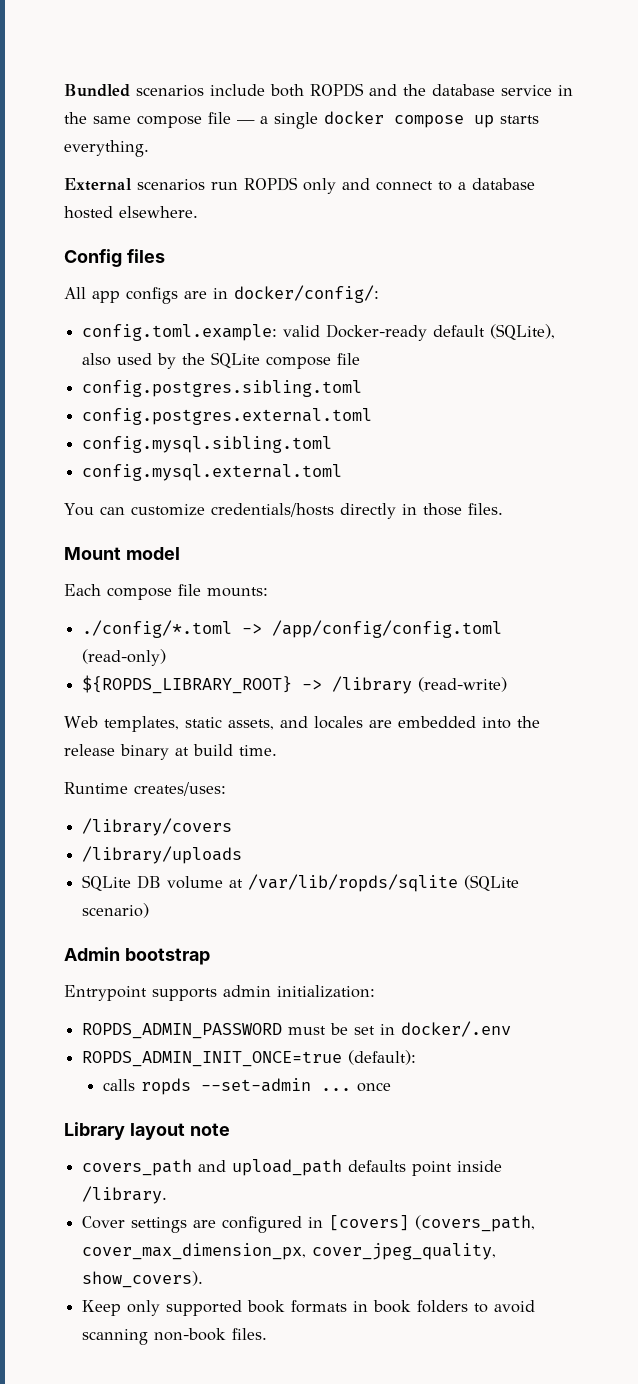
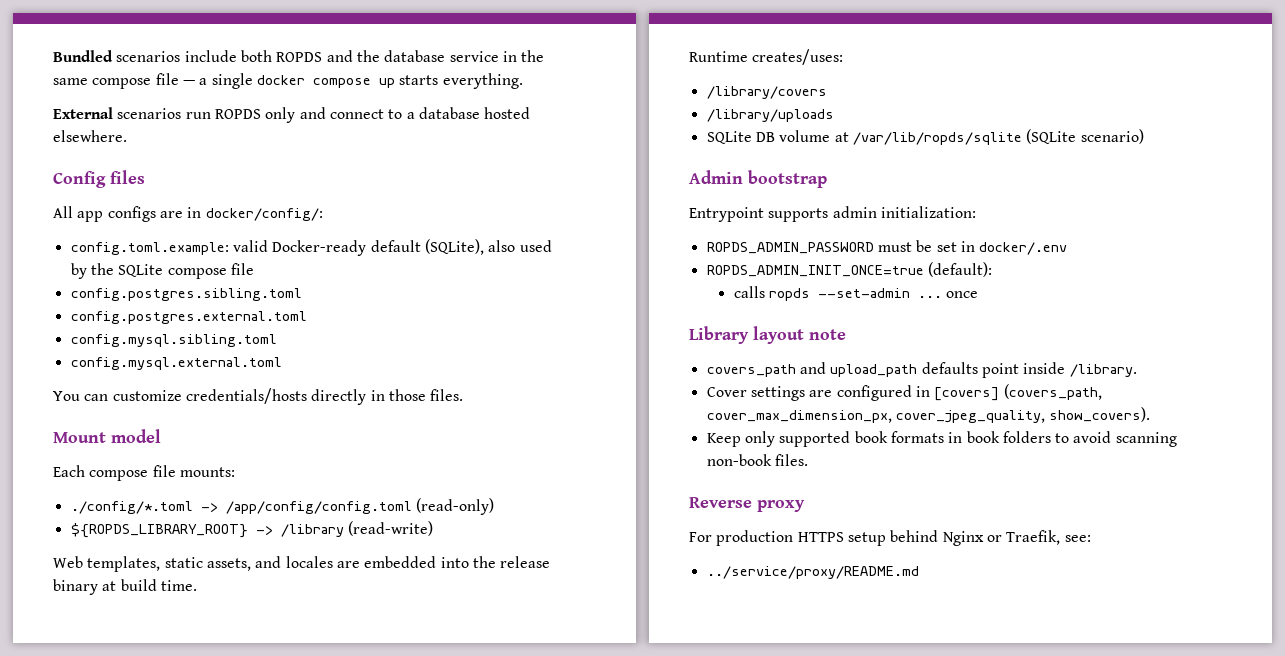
+ Reverse proxy
+ For production HTTPS setup behind Nginx or Traefik, see:
+ ../service/proxy/README.md

